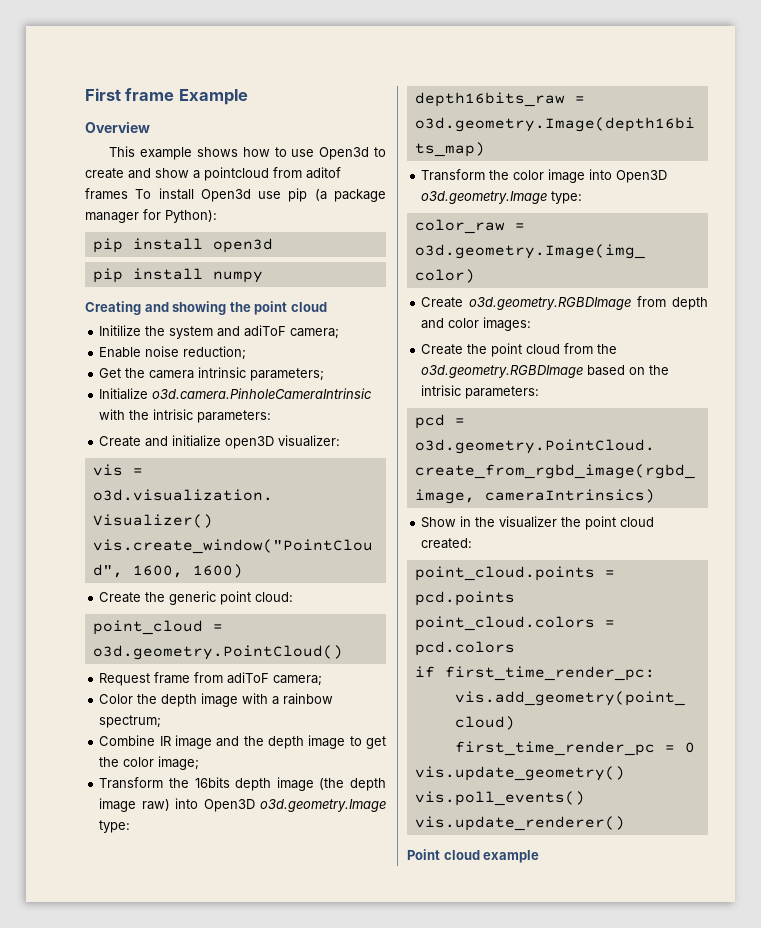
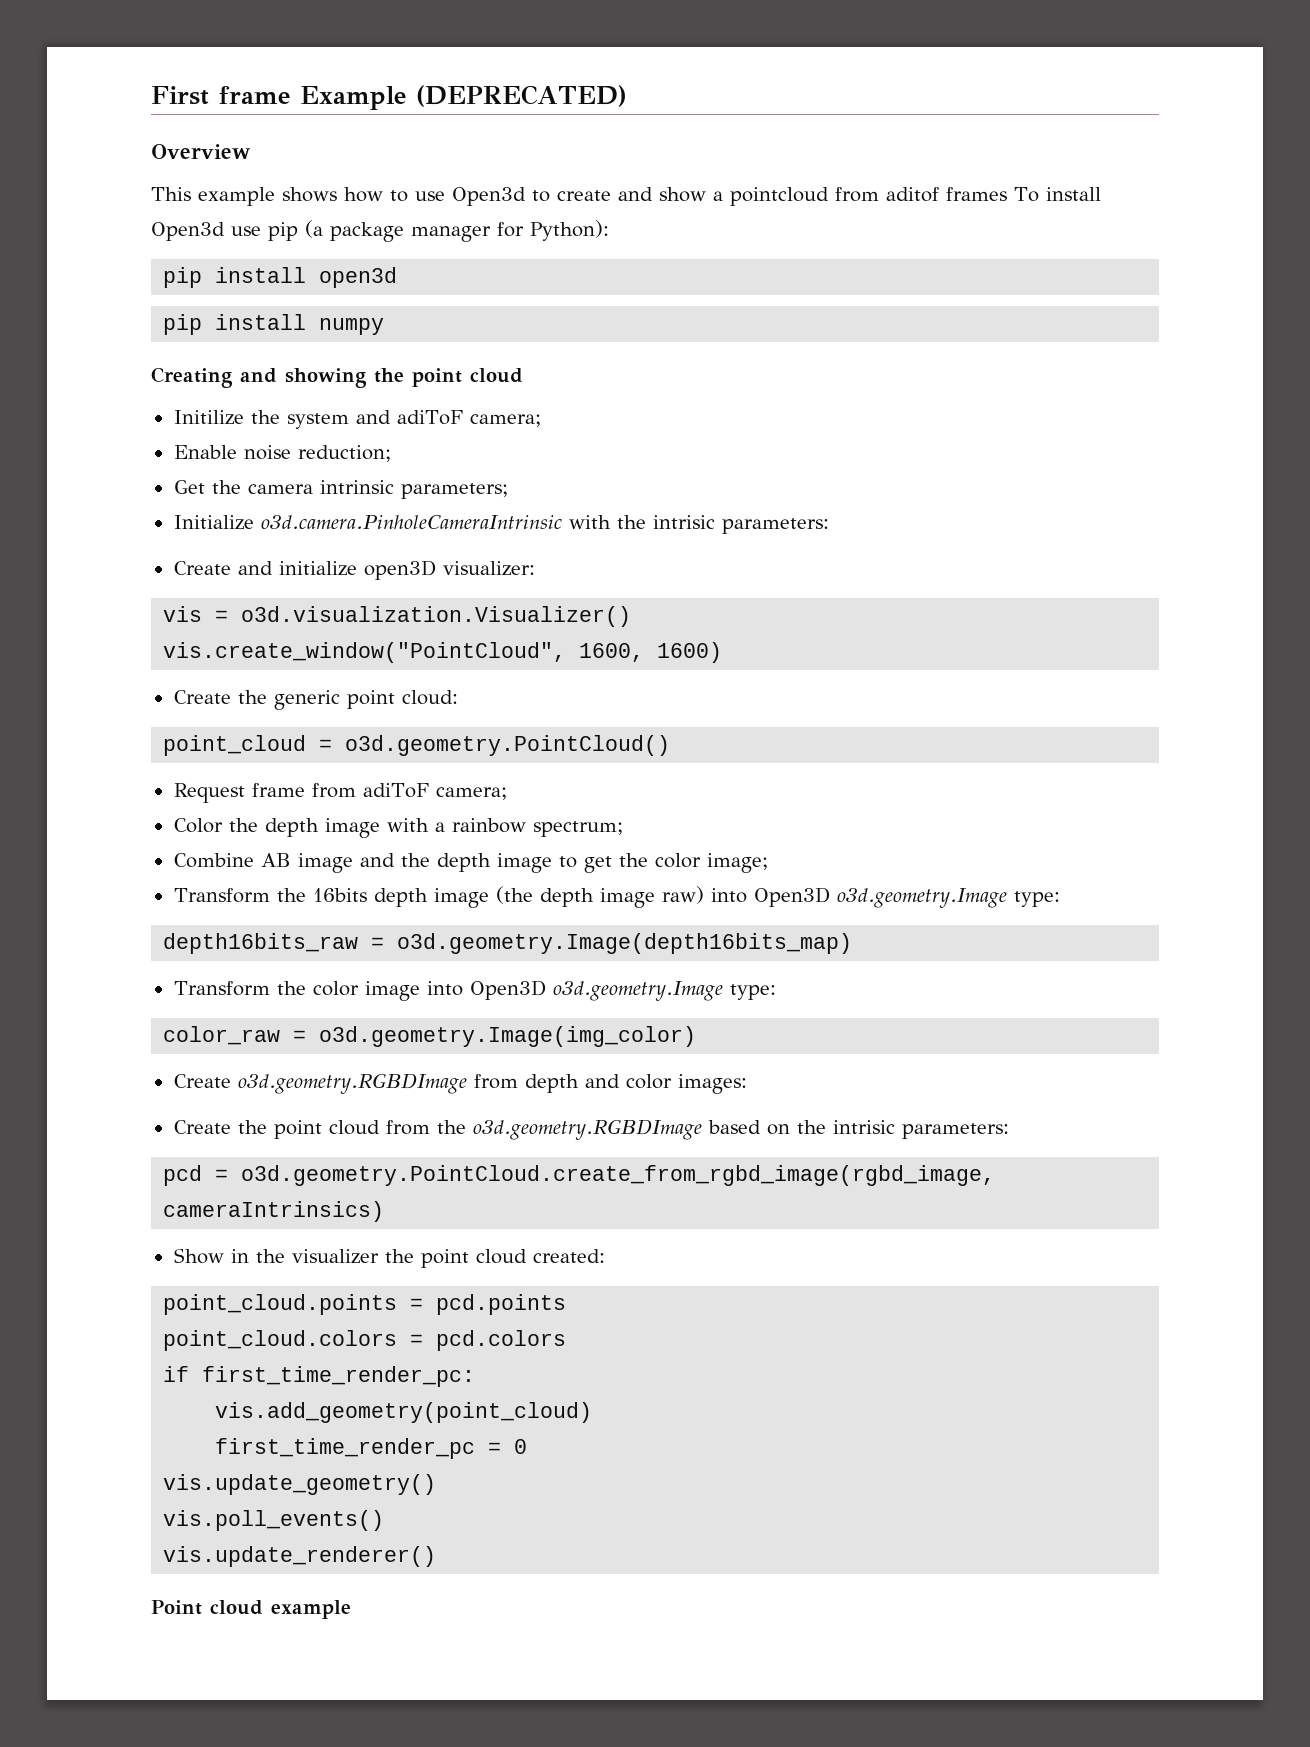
- First frame Example
+ First frame Example (DEPRECATED)
- Combine IR image and the depth image to get the color image;
+ Combine AB image and the depth image to get the color image;

